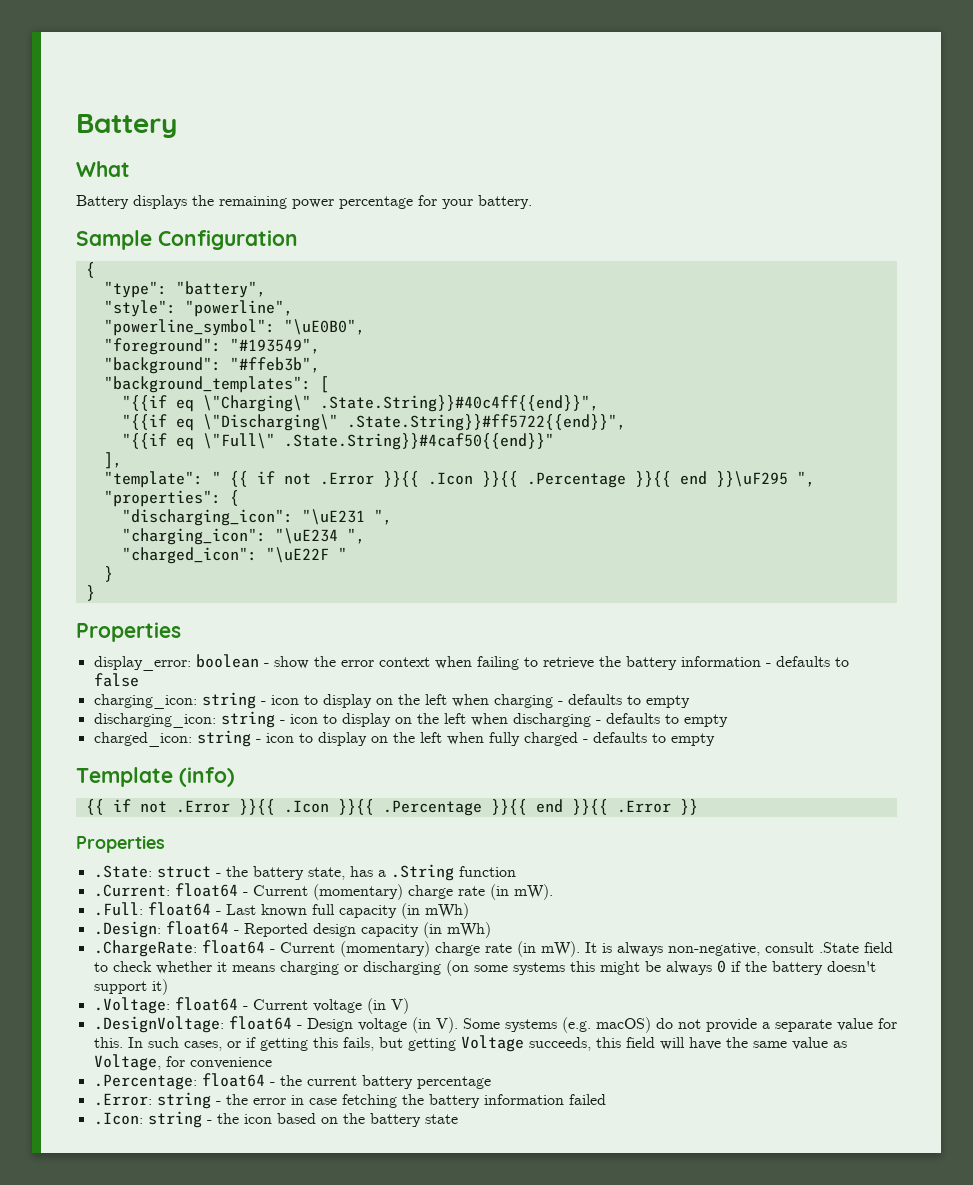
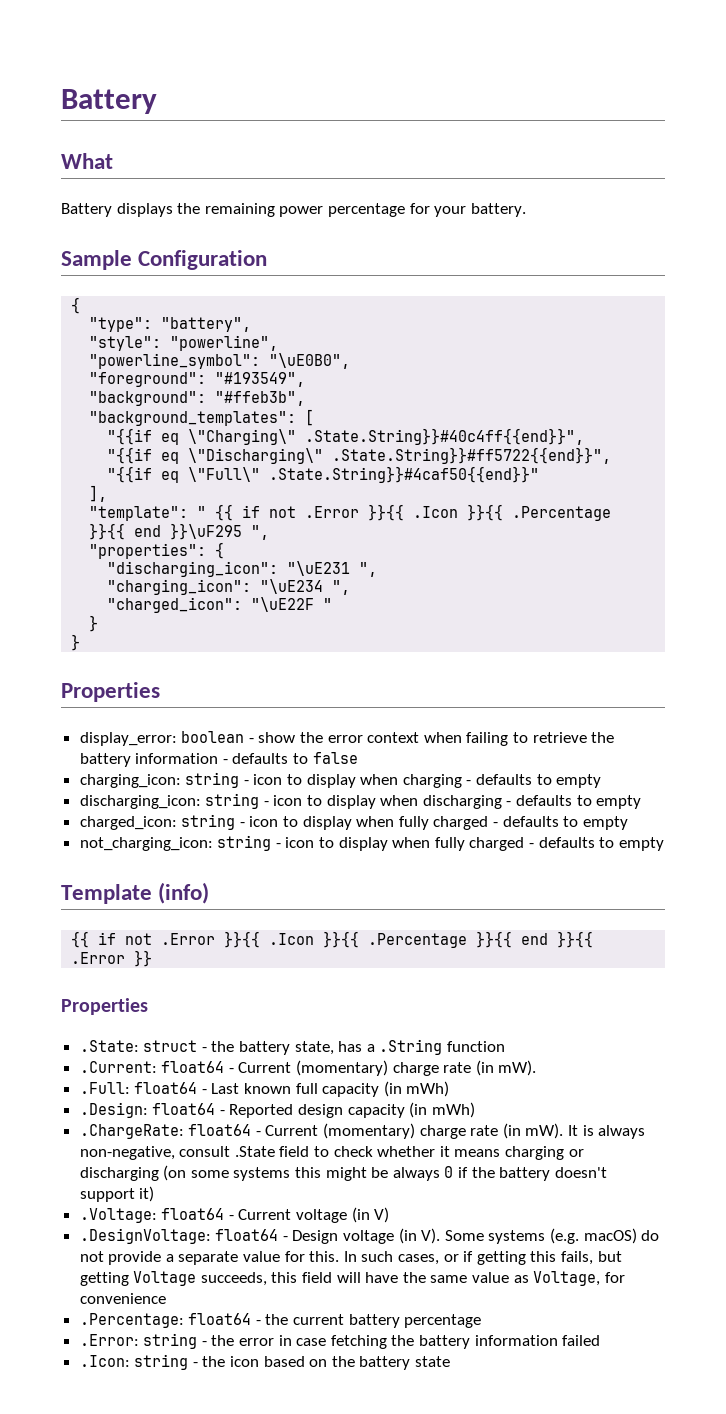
- charging_icon: string - icon to display on the left when charging - defaults to empty
+ charging_icon: string - icon to display when charging - defaults to empty
- discharging_icon: string - icon to display on the left when discharging - defaults to empty
+ discharging_icon: string - icon to display when discharging - defaults to empty
- charged_icon: string - icon to display on the left when fully charged - defaults to empty
+ charged_icon: string - icon to display when fully charged - defaults to empty
+ not_charging_icon: string - icon to display when fully charged - defaults to empty

